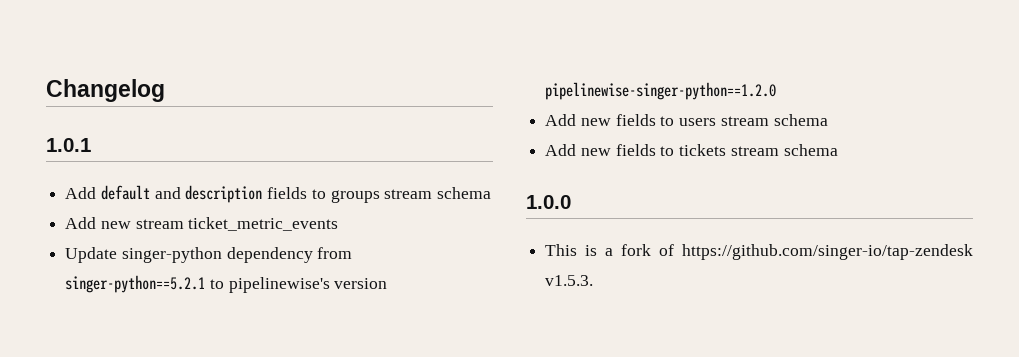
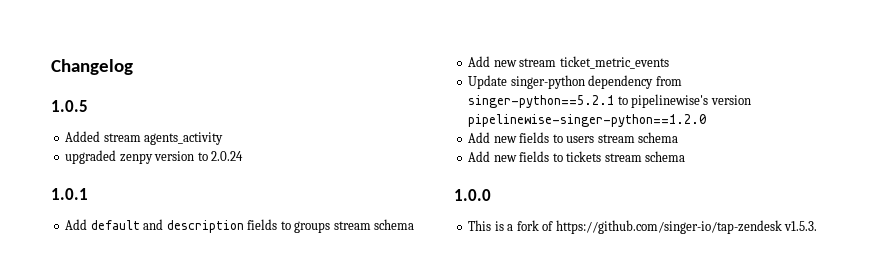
+ 1.0.5
+ Added stream agents_activity
+ upgraded zenpy version to 2.0.24

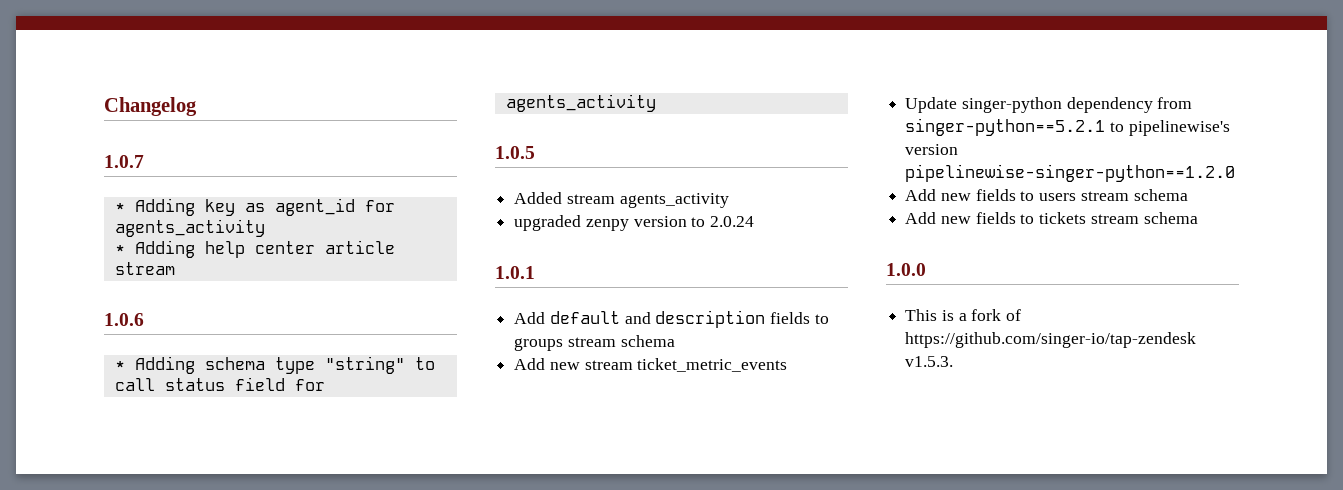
+ 1.0.7
+ * Adding key as agent_id for agents_activity
+ * Adding help center article stream
+ 1.0.6
+ * Adding schema type "string" to call status field for agents_activity

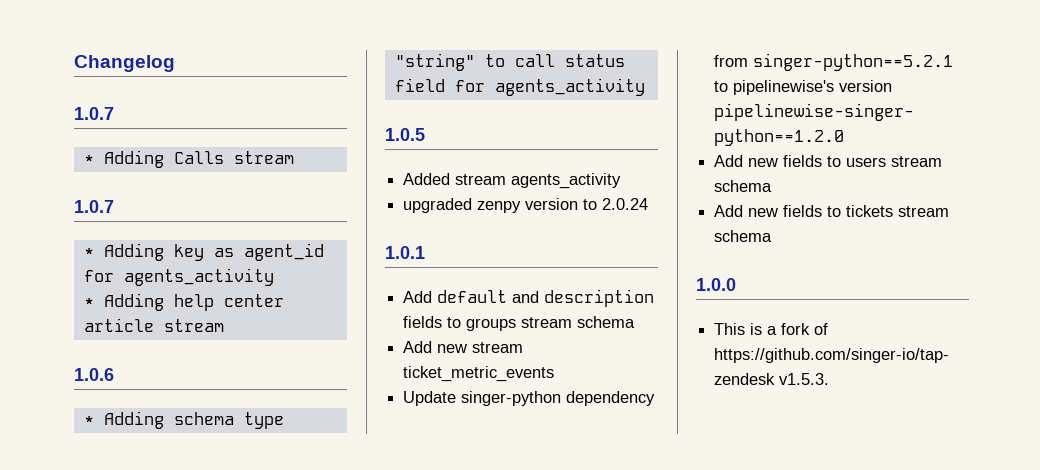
+ * Adding Calls stream
+ 1.0.7

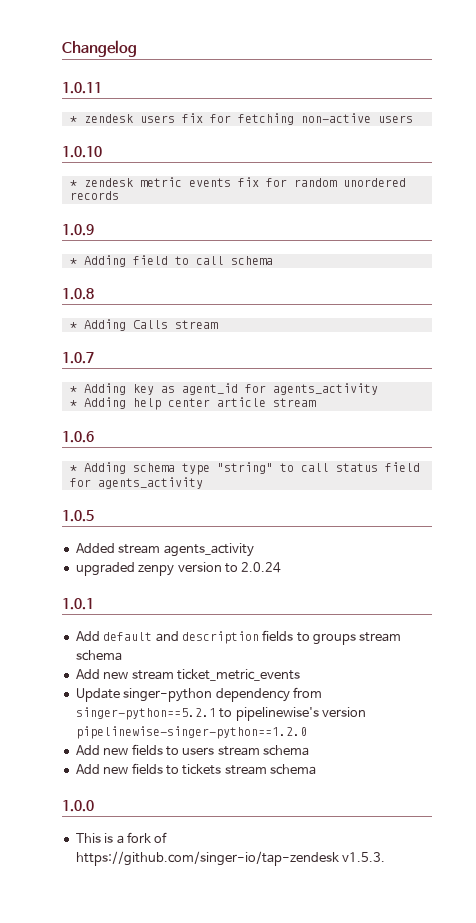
  Changelog
- 1.0.7
+ 1.0.11
+ * zendesk users fix for fetching non-active users
+ 1.0.10
+ * zendesk metric events fix for random unordered records
+ 1.0.9
+ * Adding field to call schema
+ 1.0.8

